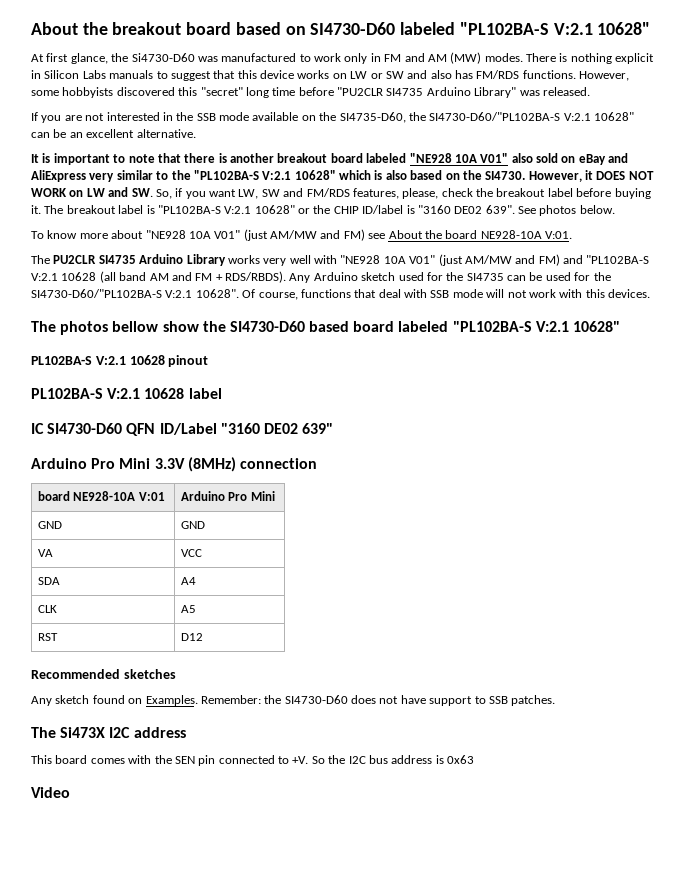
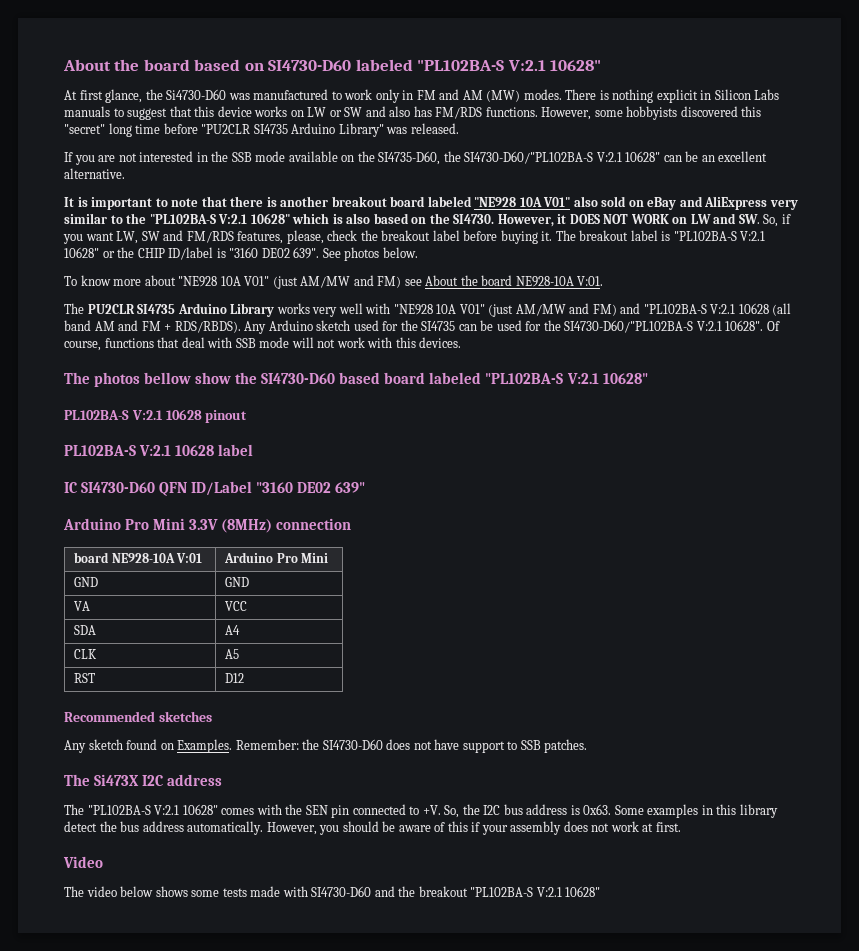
- About the breakout board based on SI4730-D60 labeled "PL102BA-S V:2.1 10628"
+ About the board based on SI4730-D60 labeled "PL102BA-S V:2.1 10628"
- This board comes with the SEN pin connected to +V.
+ The "PL102BA-S V:2.1 10628" comes with the SEN pin connected to +V.
- So the I2C bus address is 0x63
+ So, the I2C bus address is 0x63. Some examples in this library detect the bus address automatically. However, you should be aware of this if your assembly does not work at first.
  Video
+ The video below shows some tests made with SI4730-D60 and the breakout "PL102BA-S V:2.1 10628"

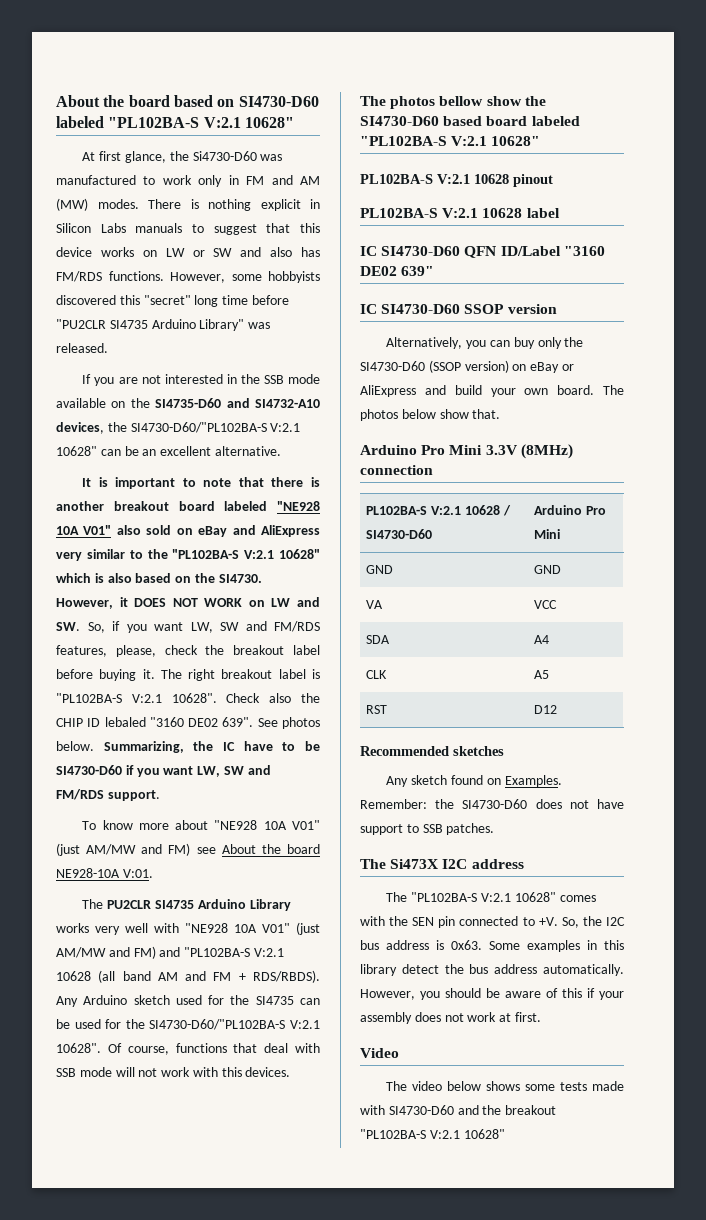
- If you are not interested in the SSB mode available on the SI4735-D60, the SI4730-D60/"PL102BA-S V:2.1 10628" can be an excellent alternative.
+ If you are not interested in the SSB mode available on the SI4735-D60 and SI4732-A10 devices, the SI4730-D60/"PL102BA-S V:2.1 10628" can be an excellent alternative.
- The breakout label is "PL102BA-S V:2.1 10628" or the CHIP ID/label is "3160 DE02 639".
+ The right breakout label is "PL102BA-S V:2.1 10628". Check also the CHIP ID lebaled "3160 DE02 639".
+ Summarizing, the IC have to be SI4730-D60 if you want LW, SW and FM/RDS support.
+ IC SI4730-D60 SSOP version
+ Alternatively, you can buy only the SI4730-D60 (SSOP version) on eBay or AliExpress and build your own board. The photos below show that.
- board NE928-10A V:01 | Arduino Pro Mini
+ PL102BA-S V:2.1 10628 / SI4730-D60 | Arduino Pro Mini

